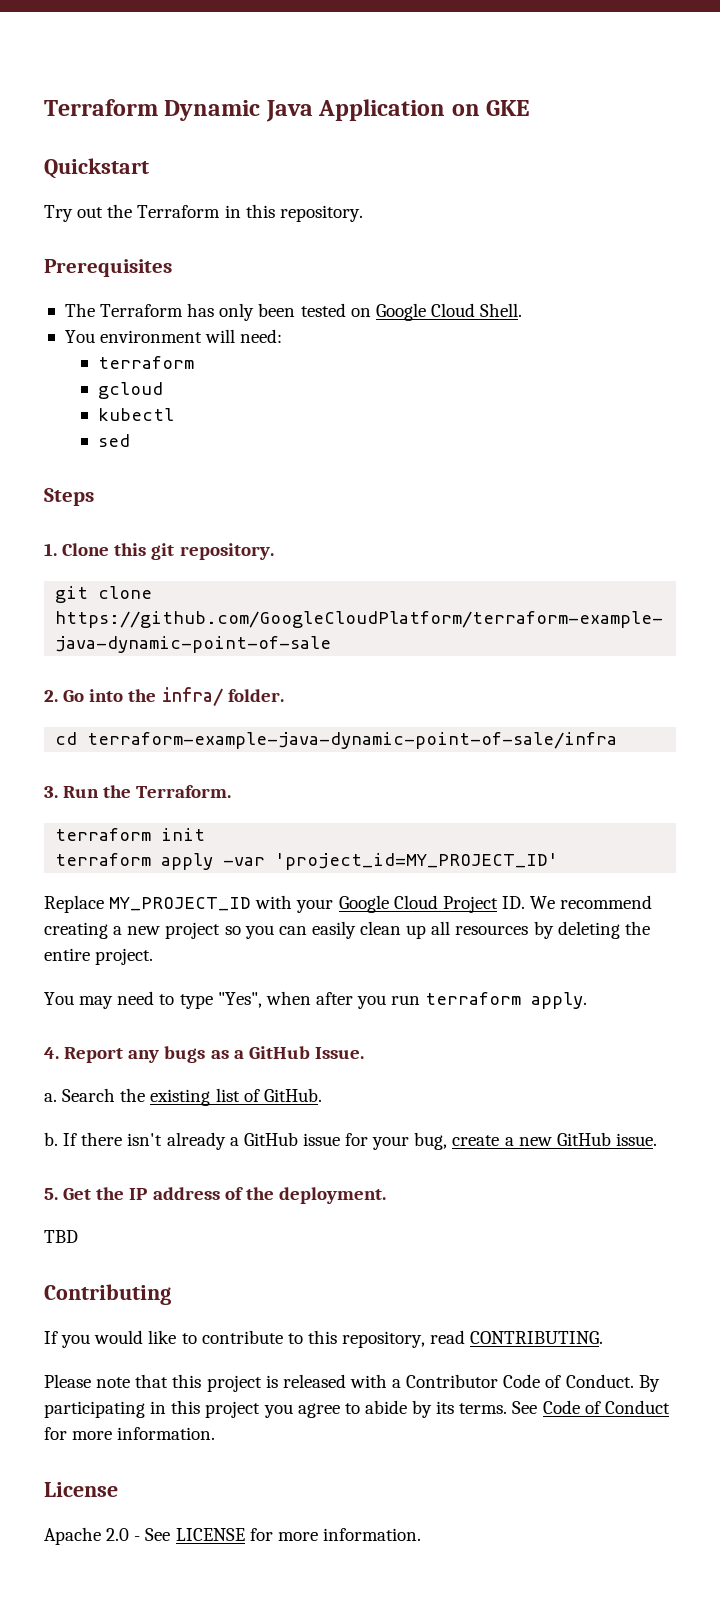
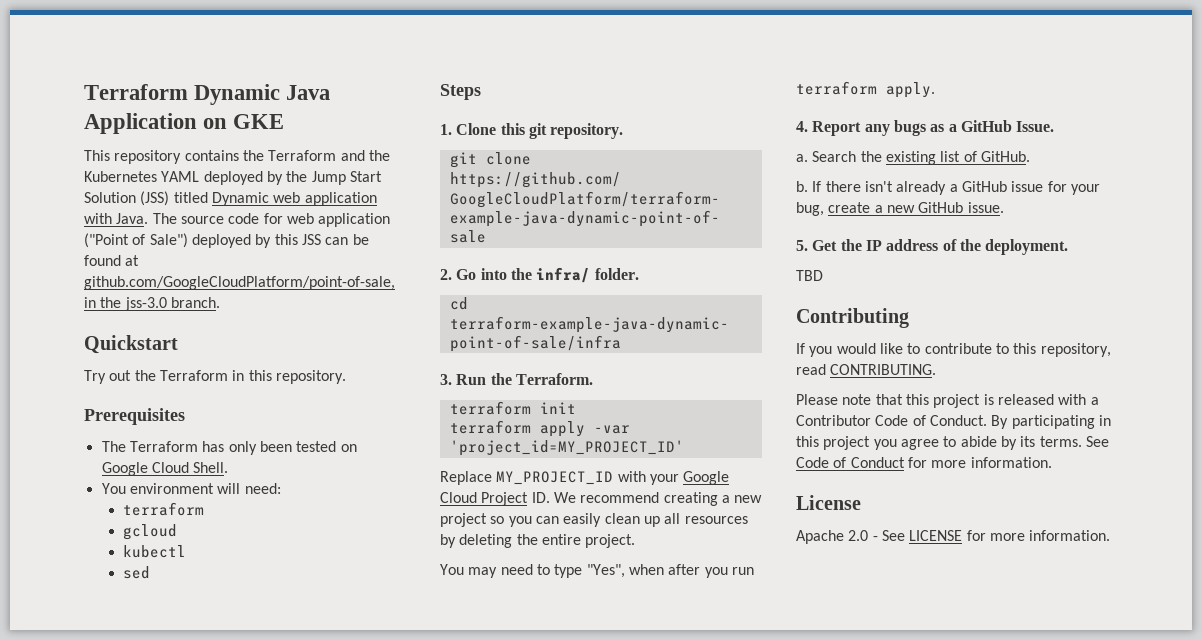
+ This repository contains the Terraform and the Kubernetes YAML deployed by the Jump Start Solution (JSS) titled Dynamic web application with Java. The source code for web application ("Point of Sale") deployed by this JSS can be found at github.com/GoogleCloudPlatform/point-of-sale, in the jss-3.0 branch.

